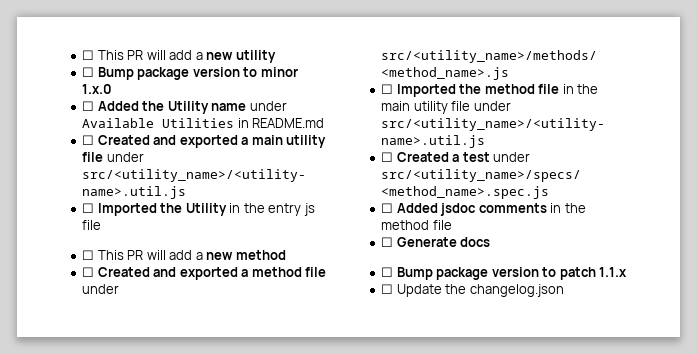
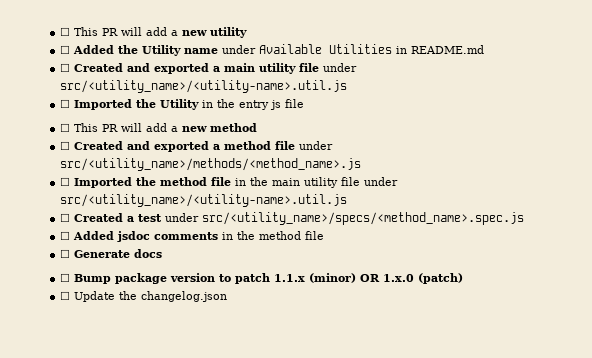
- ☐ Bump package version to minor 1.x.0
- ☐ Bump package version to patch 1.1.x
+ ☐ Bump package version to patch 1.1.x (minor) OR 1.x.0 (patch)

